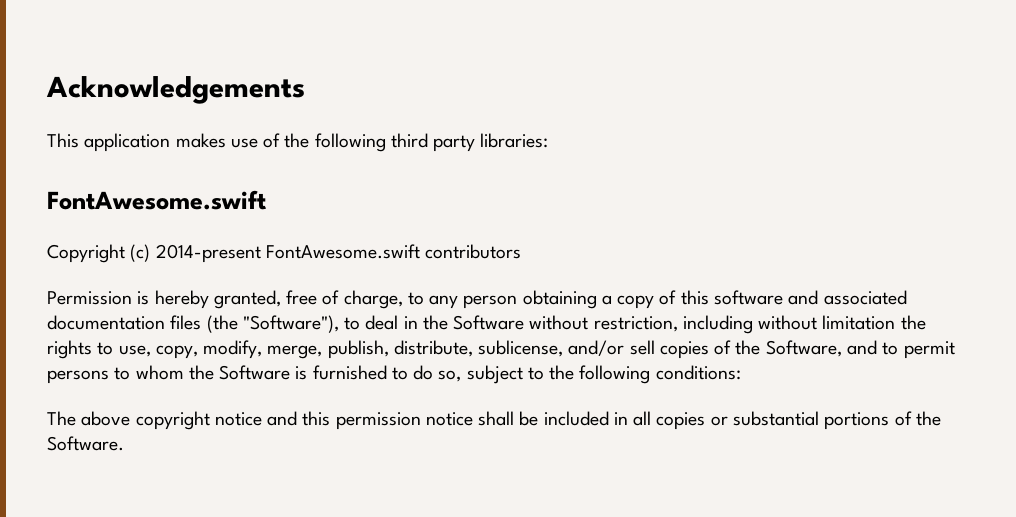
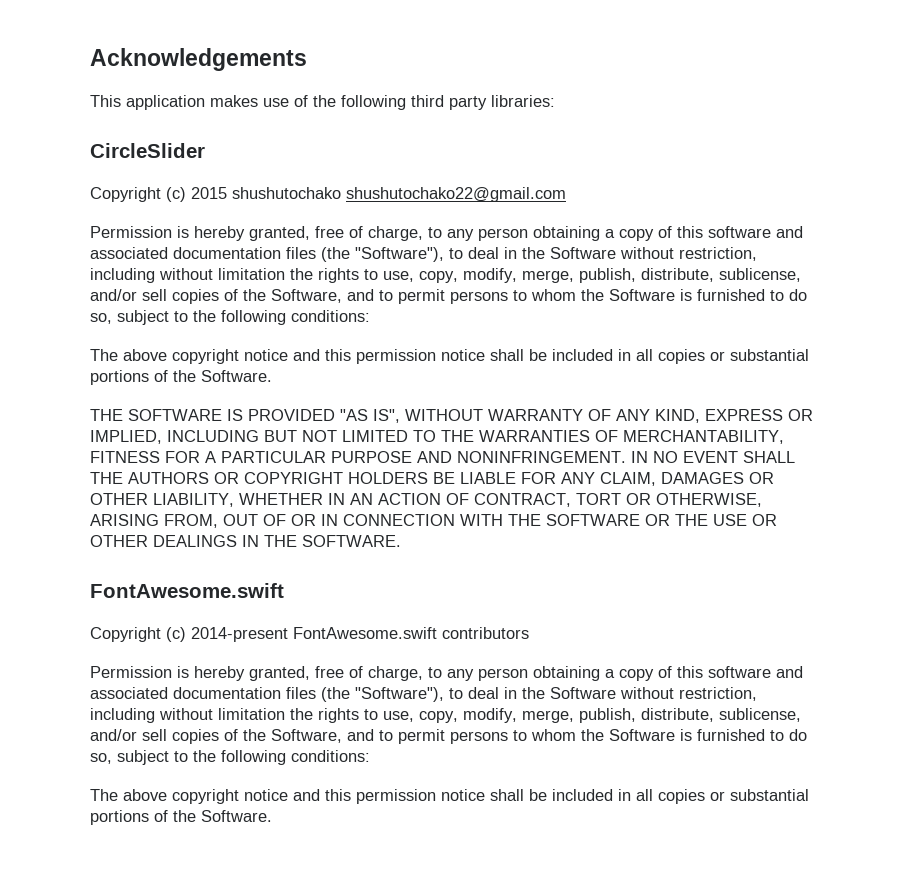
+ CircleSlider
+ Copyright (c) 2015 shushutochako shushutochako22@gmail.com
+ Permission is hereby granted, free of charge, to any person obtaining a copy of this software and associated documentation files (the "Software"), to deal in the Software without restriction, including without limitation the rights to use, copy, modify, merge, publish, distribute, sublicense, and/or sell copies of the Software, and to permit persons to whom the Software is furnished to do so, subject to the following conditions:
+ The above copyright notice and this permission notice shall be included in all copies or substantial portions of the Software.
+ THE SOFTWARE IS PROVIDED "AS IS", WITHOUT WARRANTY OF ANY KIND, EXPRESS OR IMPLIED, INCLUDING BUT NOT LIMITED TO THE WARRANTIES OF MERCHANTABILITY, FITNESS FOR A PARTICULAR PURPOSE AND NONINFRINGEMENT. IN NO EVENT SHALL THE AUTHORS OR COPYRIGHT HOLDERS BE LIABLE FOR ANY CLAIM, DAMAGES OR OTHER LIABILITY, WHETHER IN AN ACTION OF CONTRACT, TORT OR OTHERWISE, ARISING FROM, OUT OF OR IN CONNECTION WITH THE SOFTWARE OR THE USE OR OTHER DEALINGS IN THE SOFTWARE.

